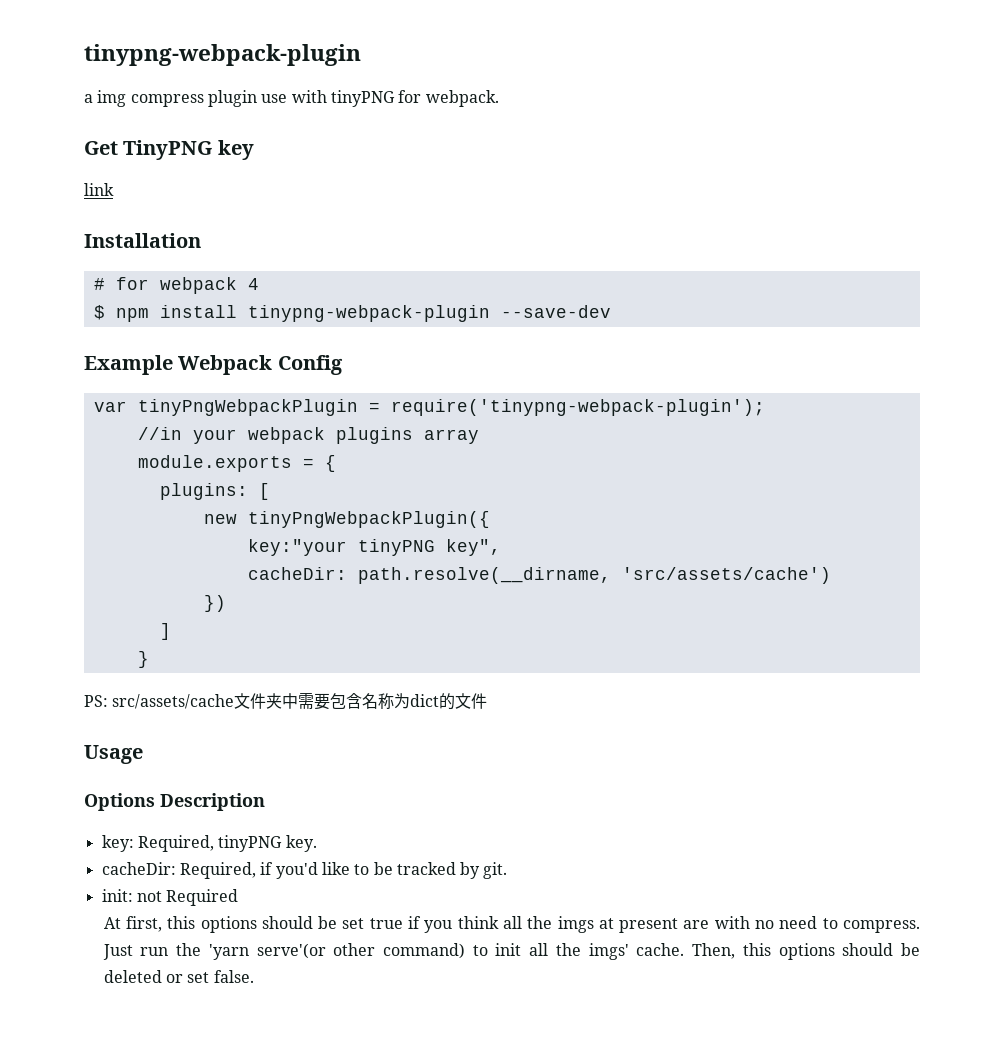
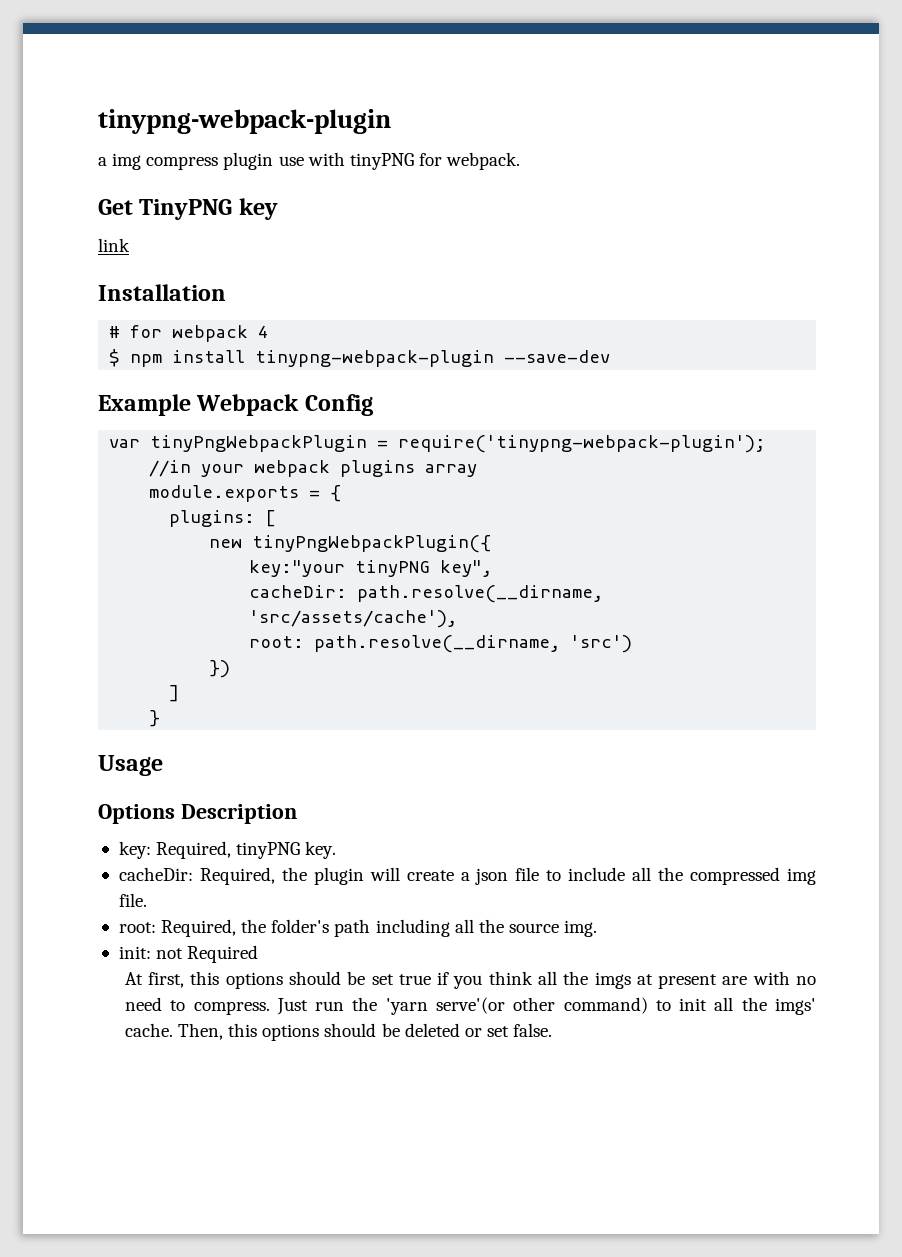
- cacheDir: path.resolve(__dirname, 'src/assets/cache')
+ cacheDir: path.resolve(__dirname, 'src/assets/cache'),
+ root: path.resolve(__dirname, 'src')
- PS: src/assets/cache文件夹中需要包含名称为dict的文件
- cacheDir: Required, if you'd like to be tracked by git.
+ cacheDir: Required, the plugin will create a json file to include all the compressed img file.
+ root: Required, the folder's path including all the source img.

